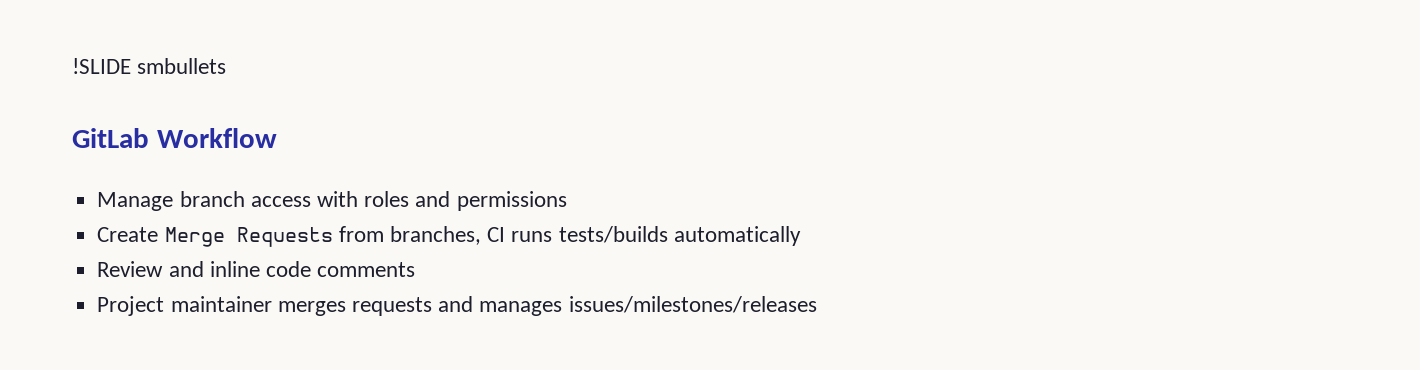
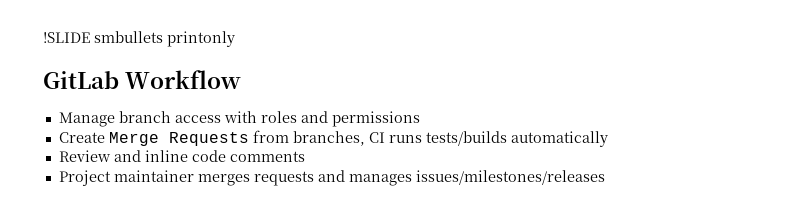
- !SLIDE smbullets
+ !SLIDE smbullets printonly

